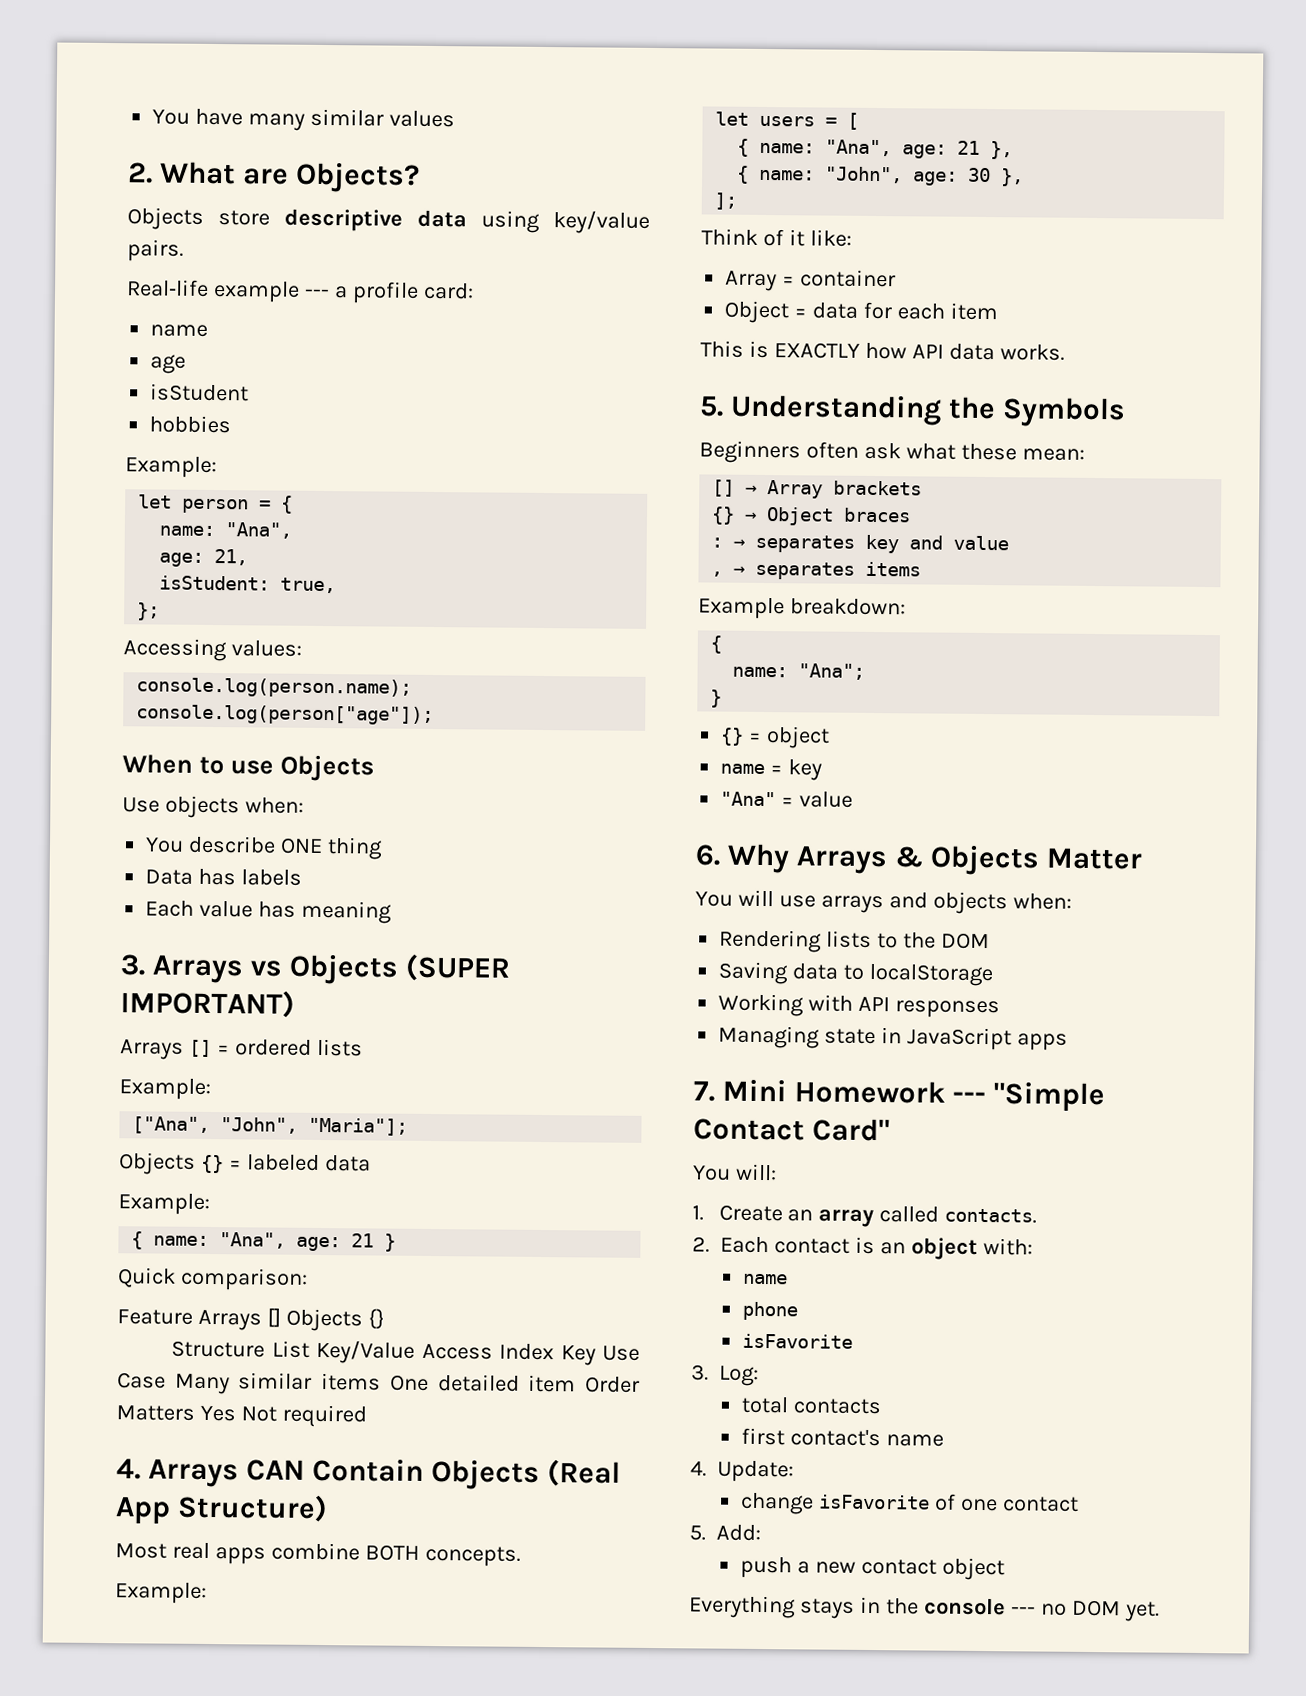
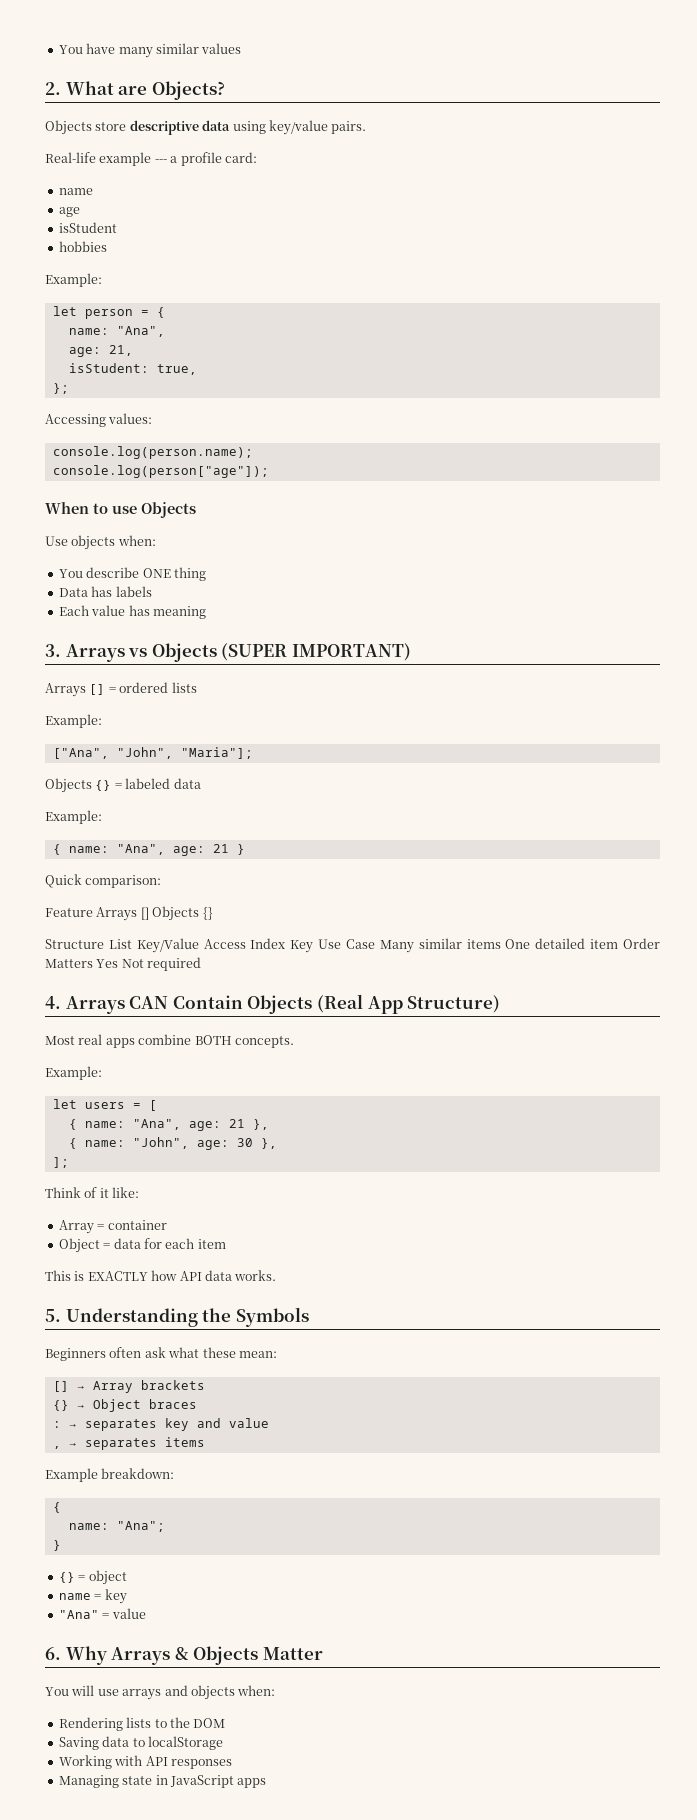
- 7. Mini Homework --- "Simple Contact Card"
- You will:
- 1. Create an array called contacts.
- 2. Each contact is an object with:
- name
- phone
- isFavorite
- 3. Log:
- total contacts
- first contact's name
- 4. Update:
- change isFavorite of one contact
- 5. Add:
- push a new contact object
- Everything stays in the console --- no DOM yet.

